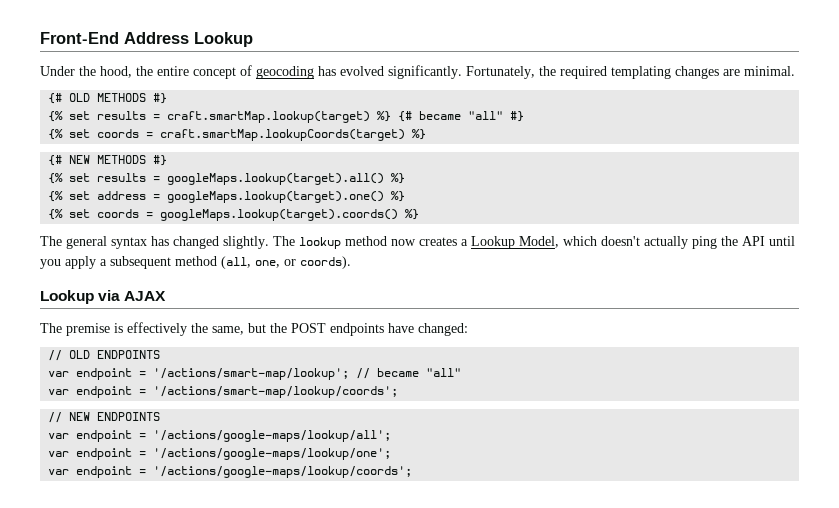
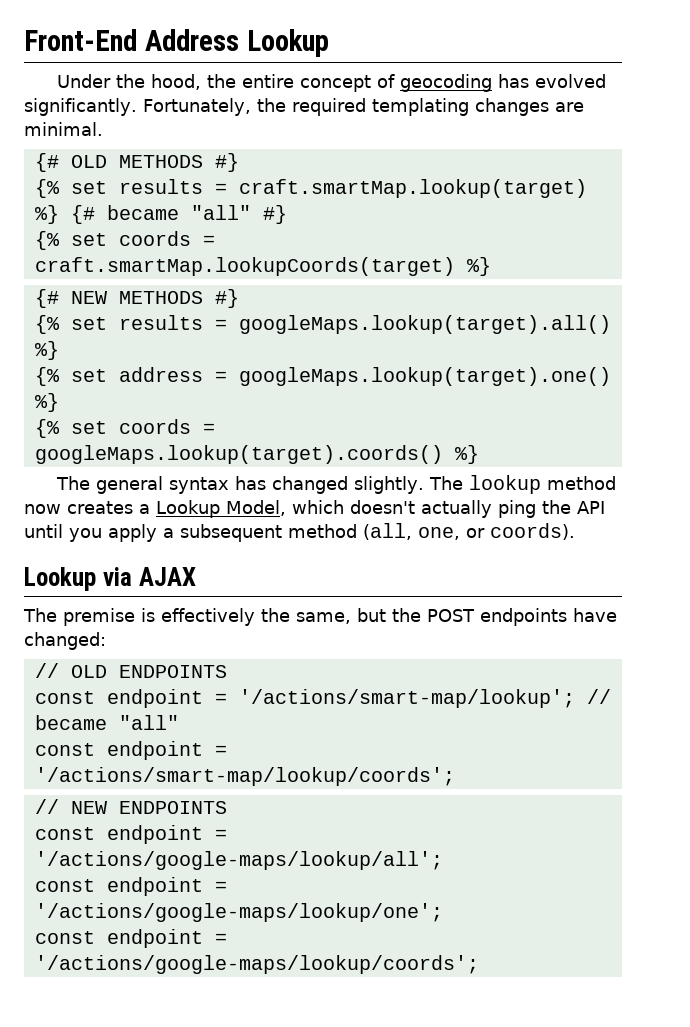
- var endpoint = '/actions/smart-map/lookup'; // became "all"
+ const endpoint = '/actions/smart-map/lookup'; // became "all"
- var endpoint = '/actions/smart-map/lookup/coords';
+ const endpoint = '/actions/smart-map/lookup/coords';
- var endpoint = '/actions/google-maps/lookup/all';
+ const endpoint = '/actions/google-maps/lookup/all';
- var endpoint = '/actions/google-maps/lookup/one';
+ const endpoint = '/actions/google-maps/lookup/one';
- var endpoint = '/actions/google-maps/lookup/coords';
+ const endpoint = '/actions/google-maps/lookup/coords';

